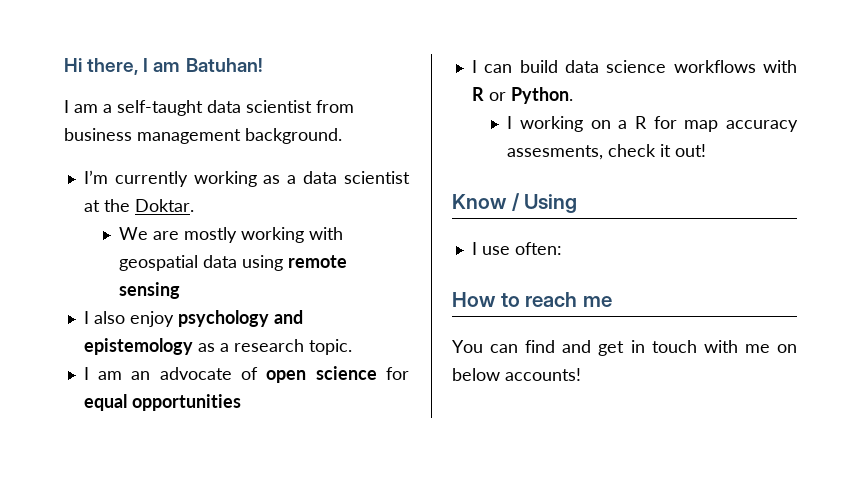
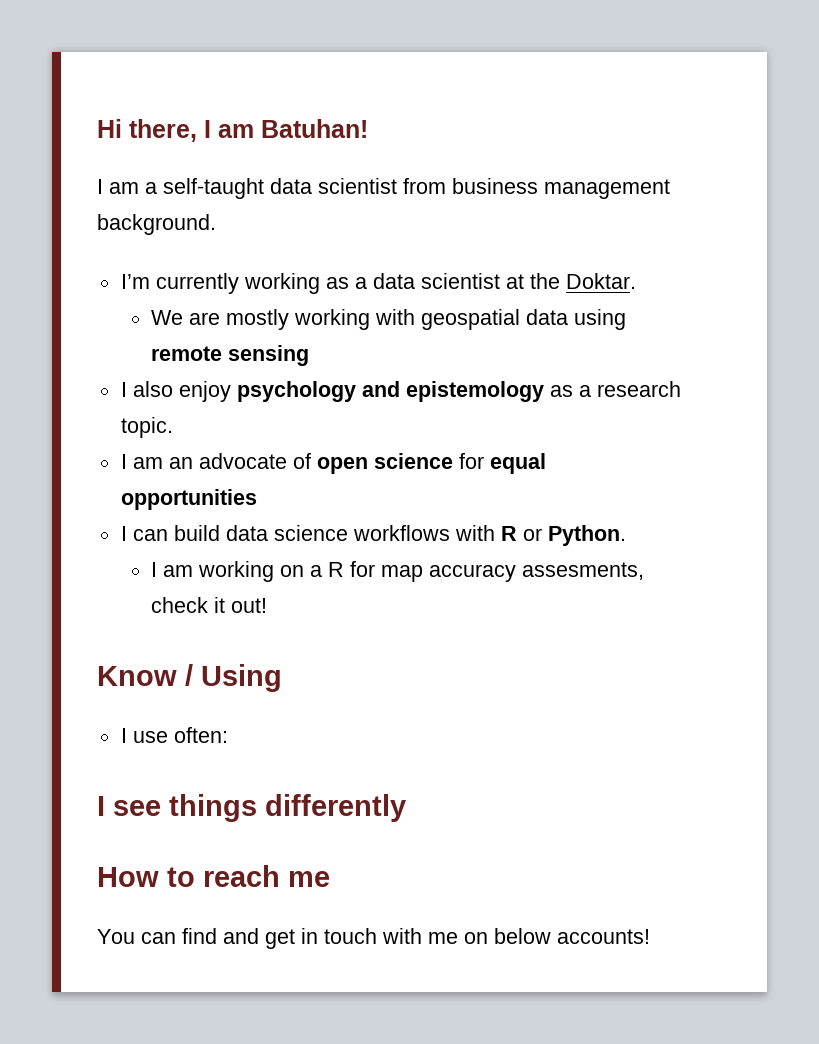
- I working on a R for map accuracy assesments, check it out!
+ I am working on a R for map accuracy assesments, check it out!
+ I see things differently

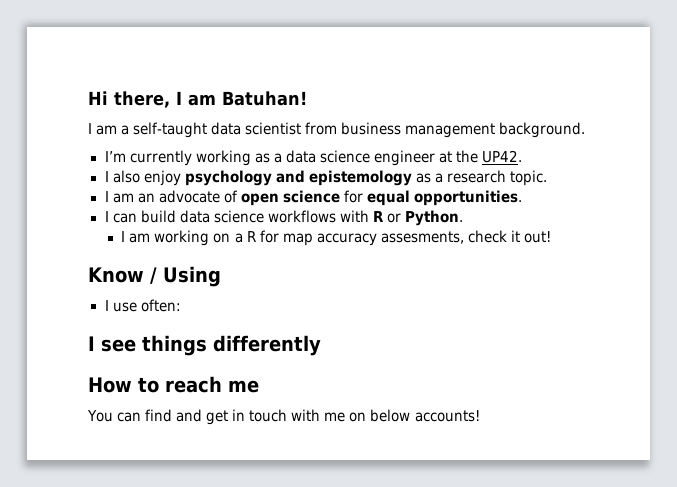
- I’m currently working as a data scientist at the Doktar.
- We are mostly working with geospatial data using remote sensing
+ I’m currently working as a data science engineer at the UP42.
- I am an advocate of open science for equal opportunities
+ I am an advocate of open science for equal opportunities.

